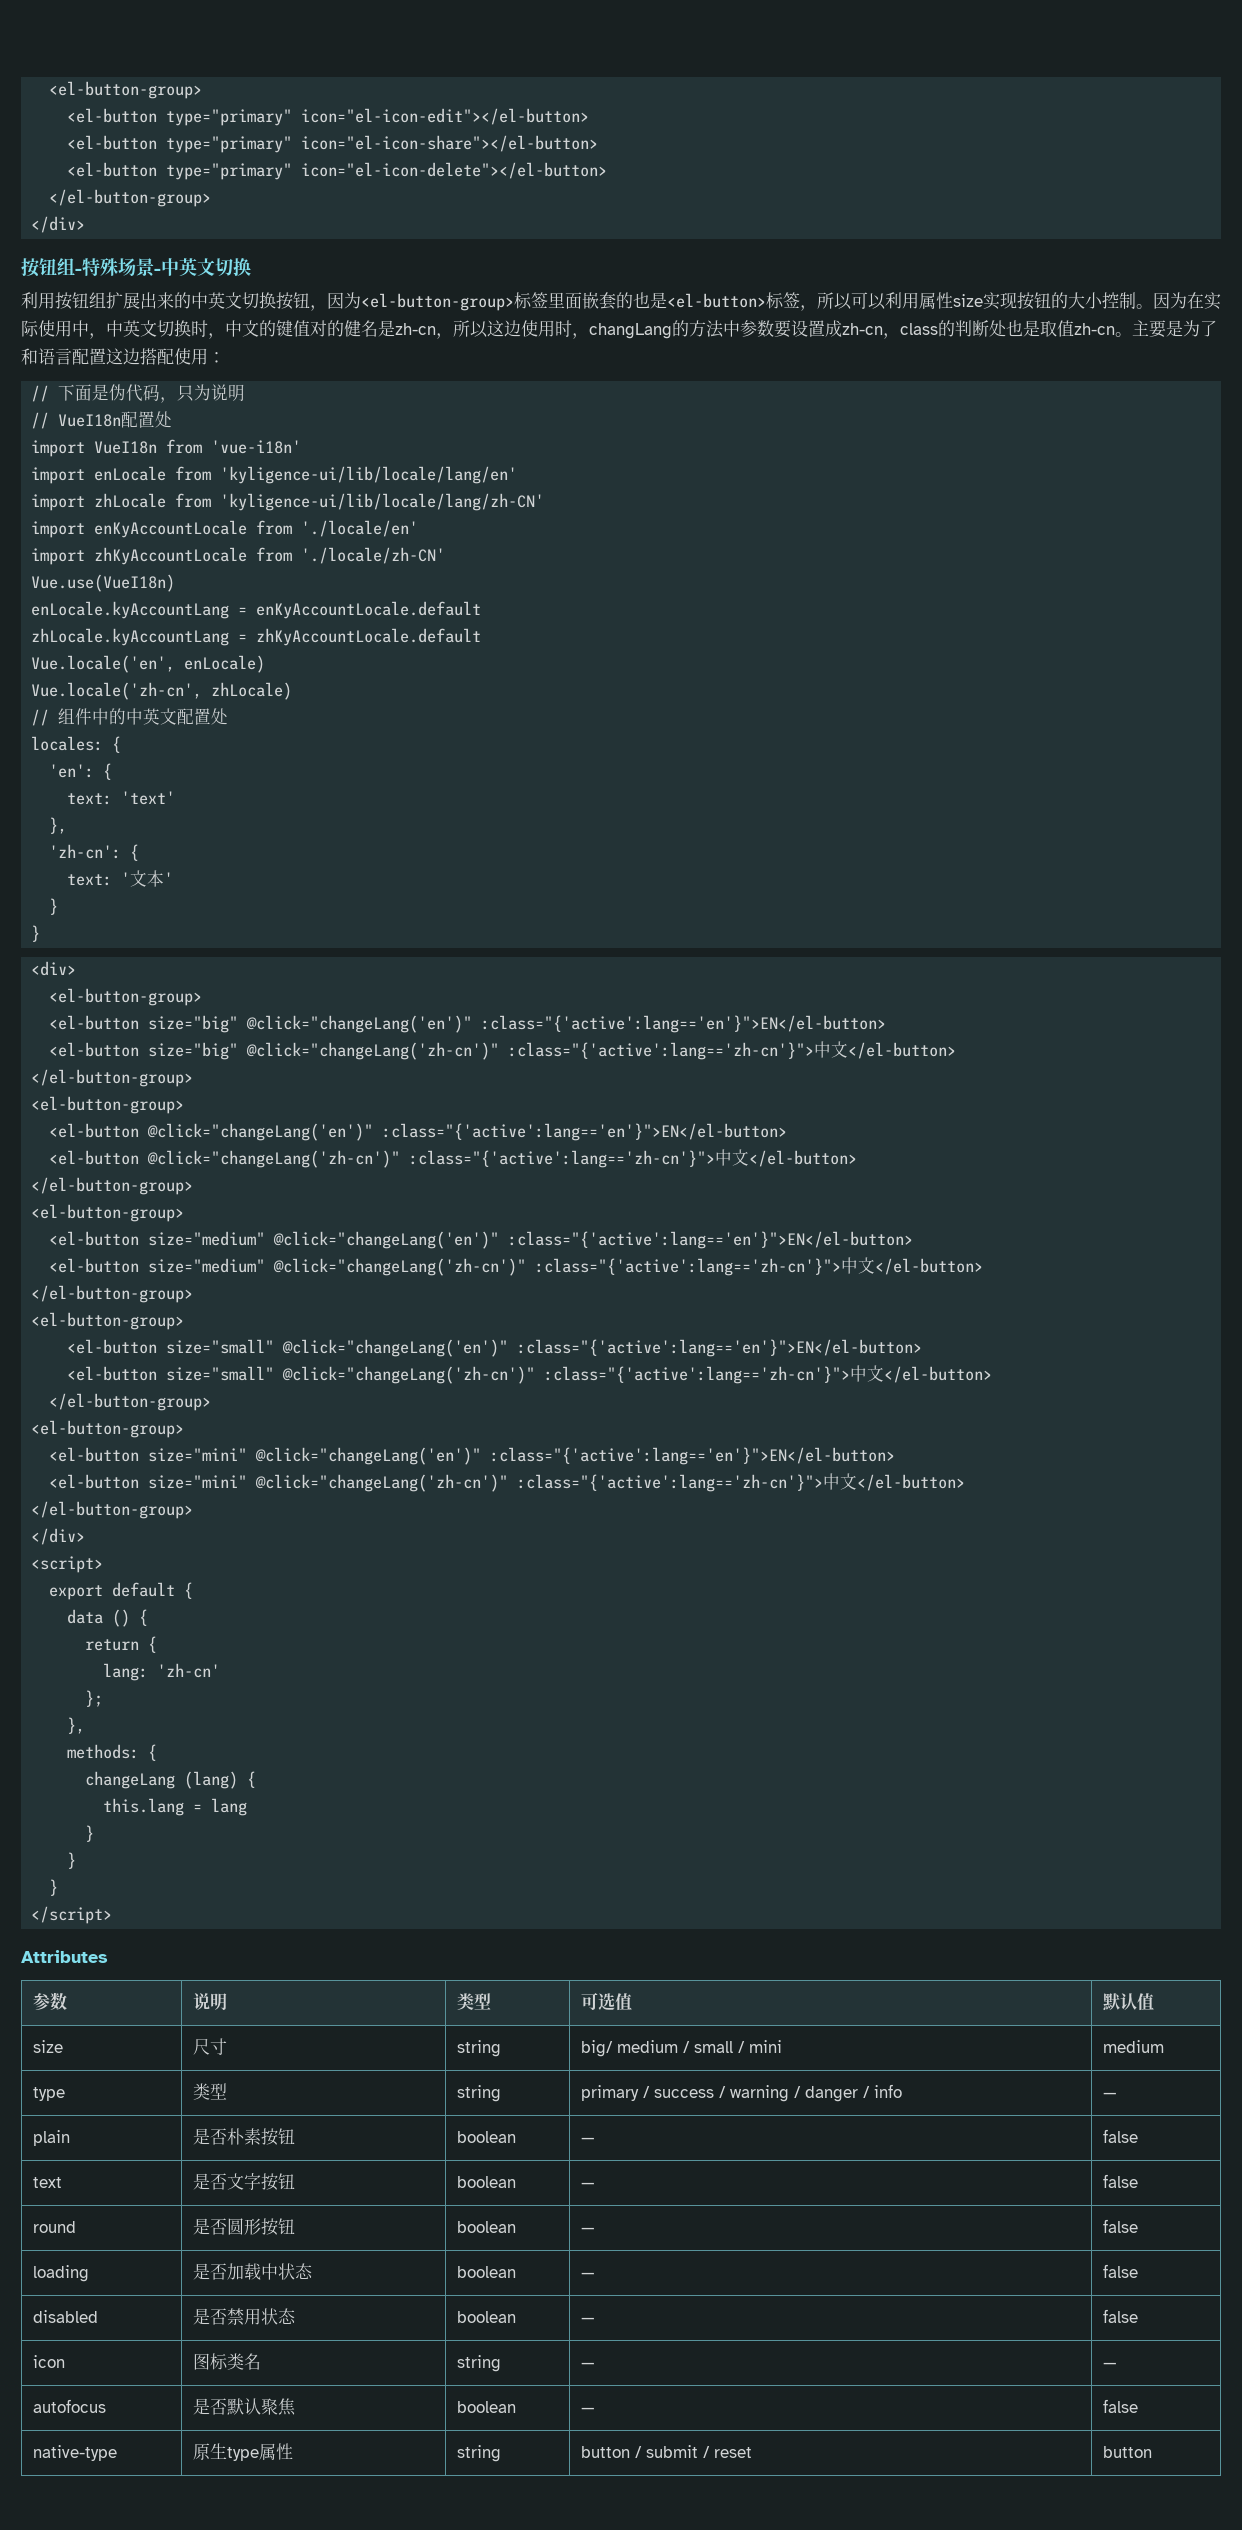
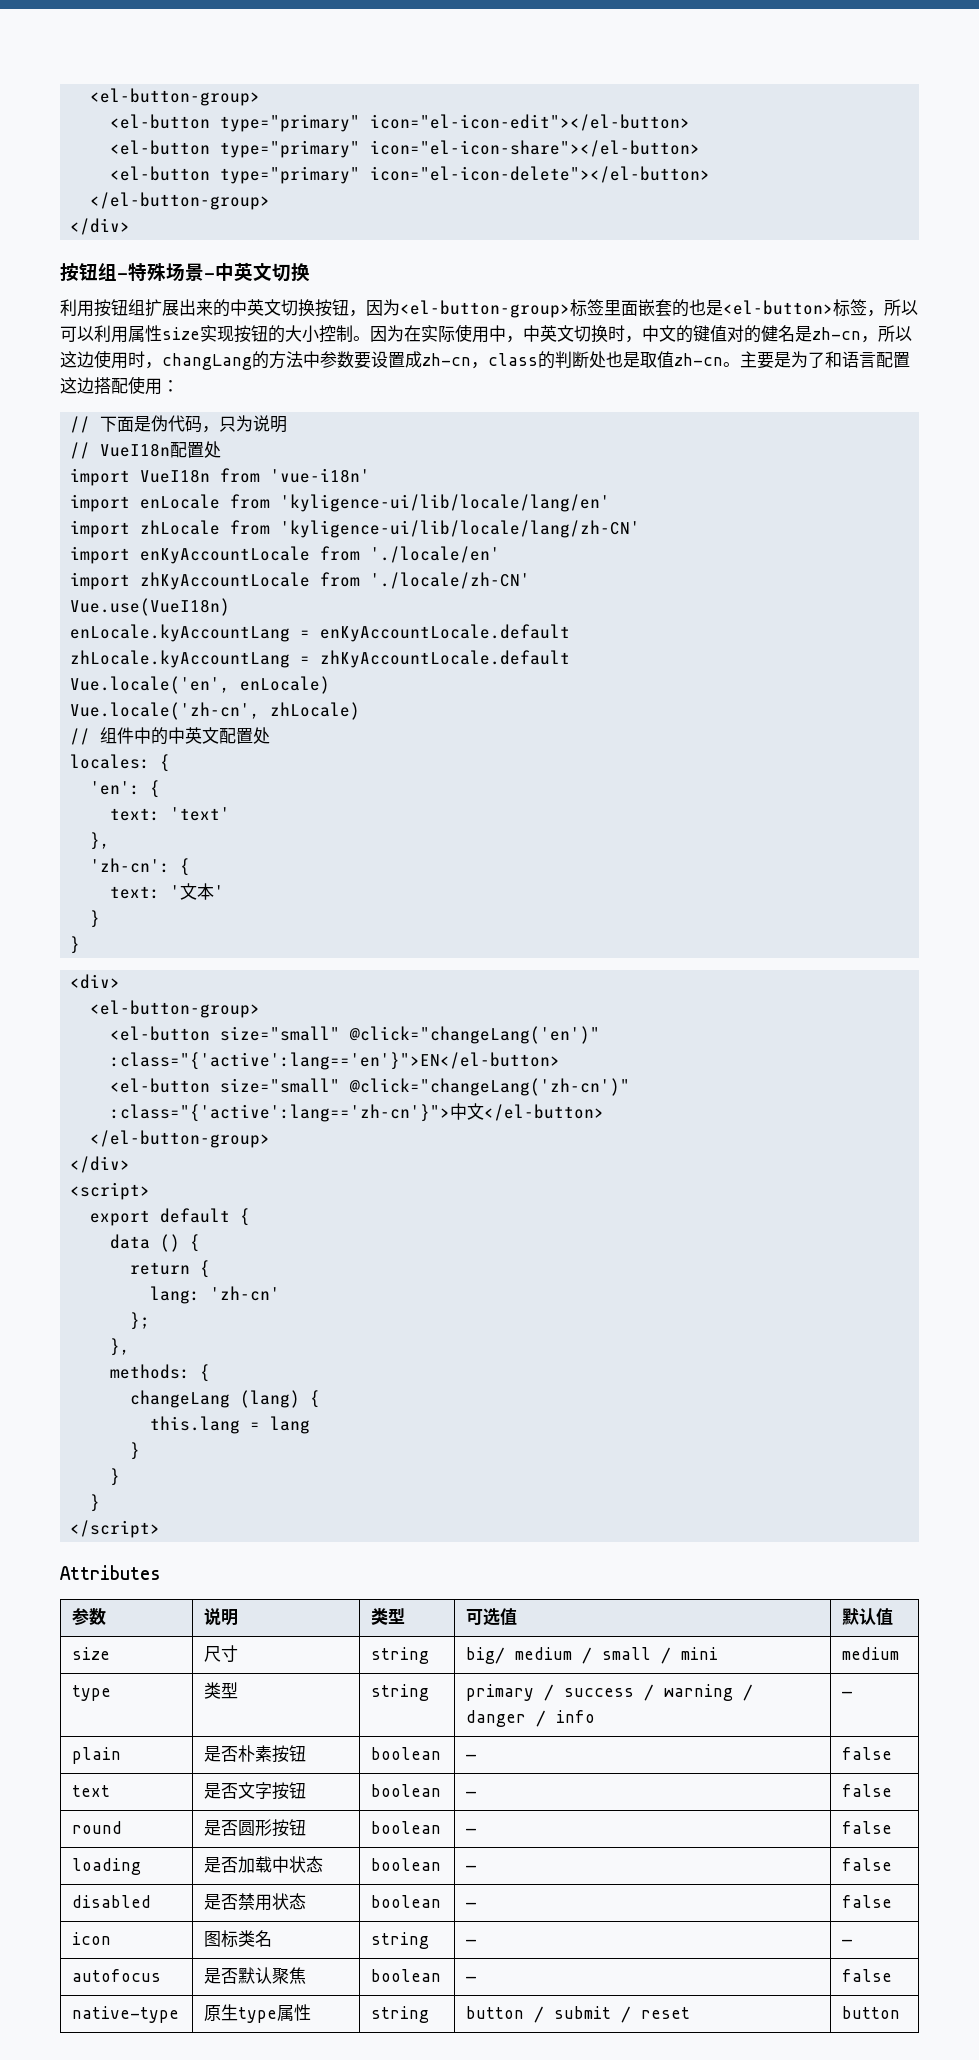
- <el-button size="big" @click="changeLang('en')" :class="{'active':lang=='en'}">EN</el-button>
- <el-button size="big" @click="changeLang('zh-cn')" :class="{'active':lang=='zh-cn'}">中文</el-button>
- </el-button-group>
- <el-button-group>
- <el-button @click="changeLang('en')" :class="{'active':lang=='en'}">EN</el-button>
- <el-button @click="changeLang('zh-cn')" :class="{'active':lang=='zh-cn'}">中文</el-button>
- </el-button-group>
- <el-button-group>
- <el-button size="medium" @click="changeLang('en')" :class="{'active':lang=='en'}">EN</el-button>
- <el-button size="medium" @click="changeLang('zh-cn')" :class="{'active':lang=='zh-cn'}">中文</el-button>
- </el-button-group>
- <el-button-group>
  <el-button size="small" @click="changeLang('zh-cn')" :class="{'active':lang=='zh-cn'}">中文</el-button>
- </el-button-group>
- <el-button-group>
- <el-button size="mini" @click="changeLang('en')" :class="{'active':lang=='en'}">EN</el-button>
- <el-button size="mini" @click="changeLang('zh-cn')" :class="{'active':lang=='zh-cn'}">中文</el-button>

